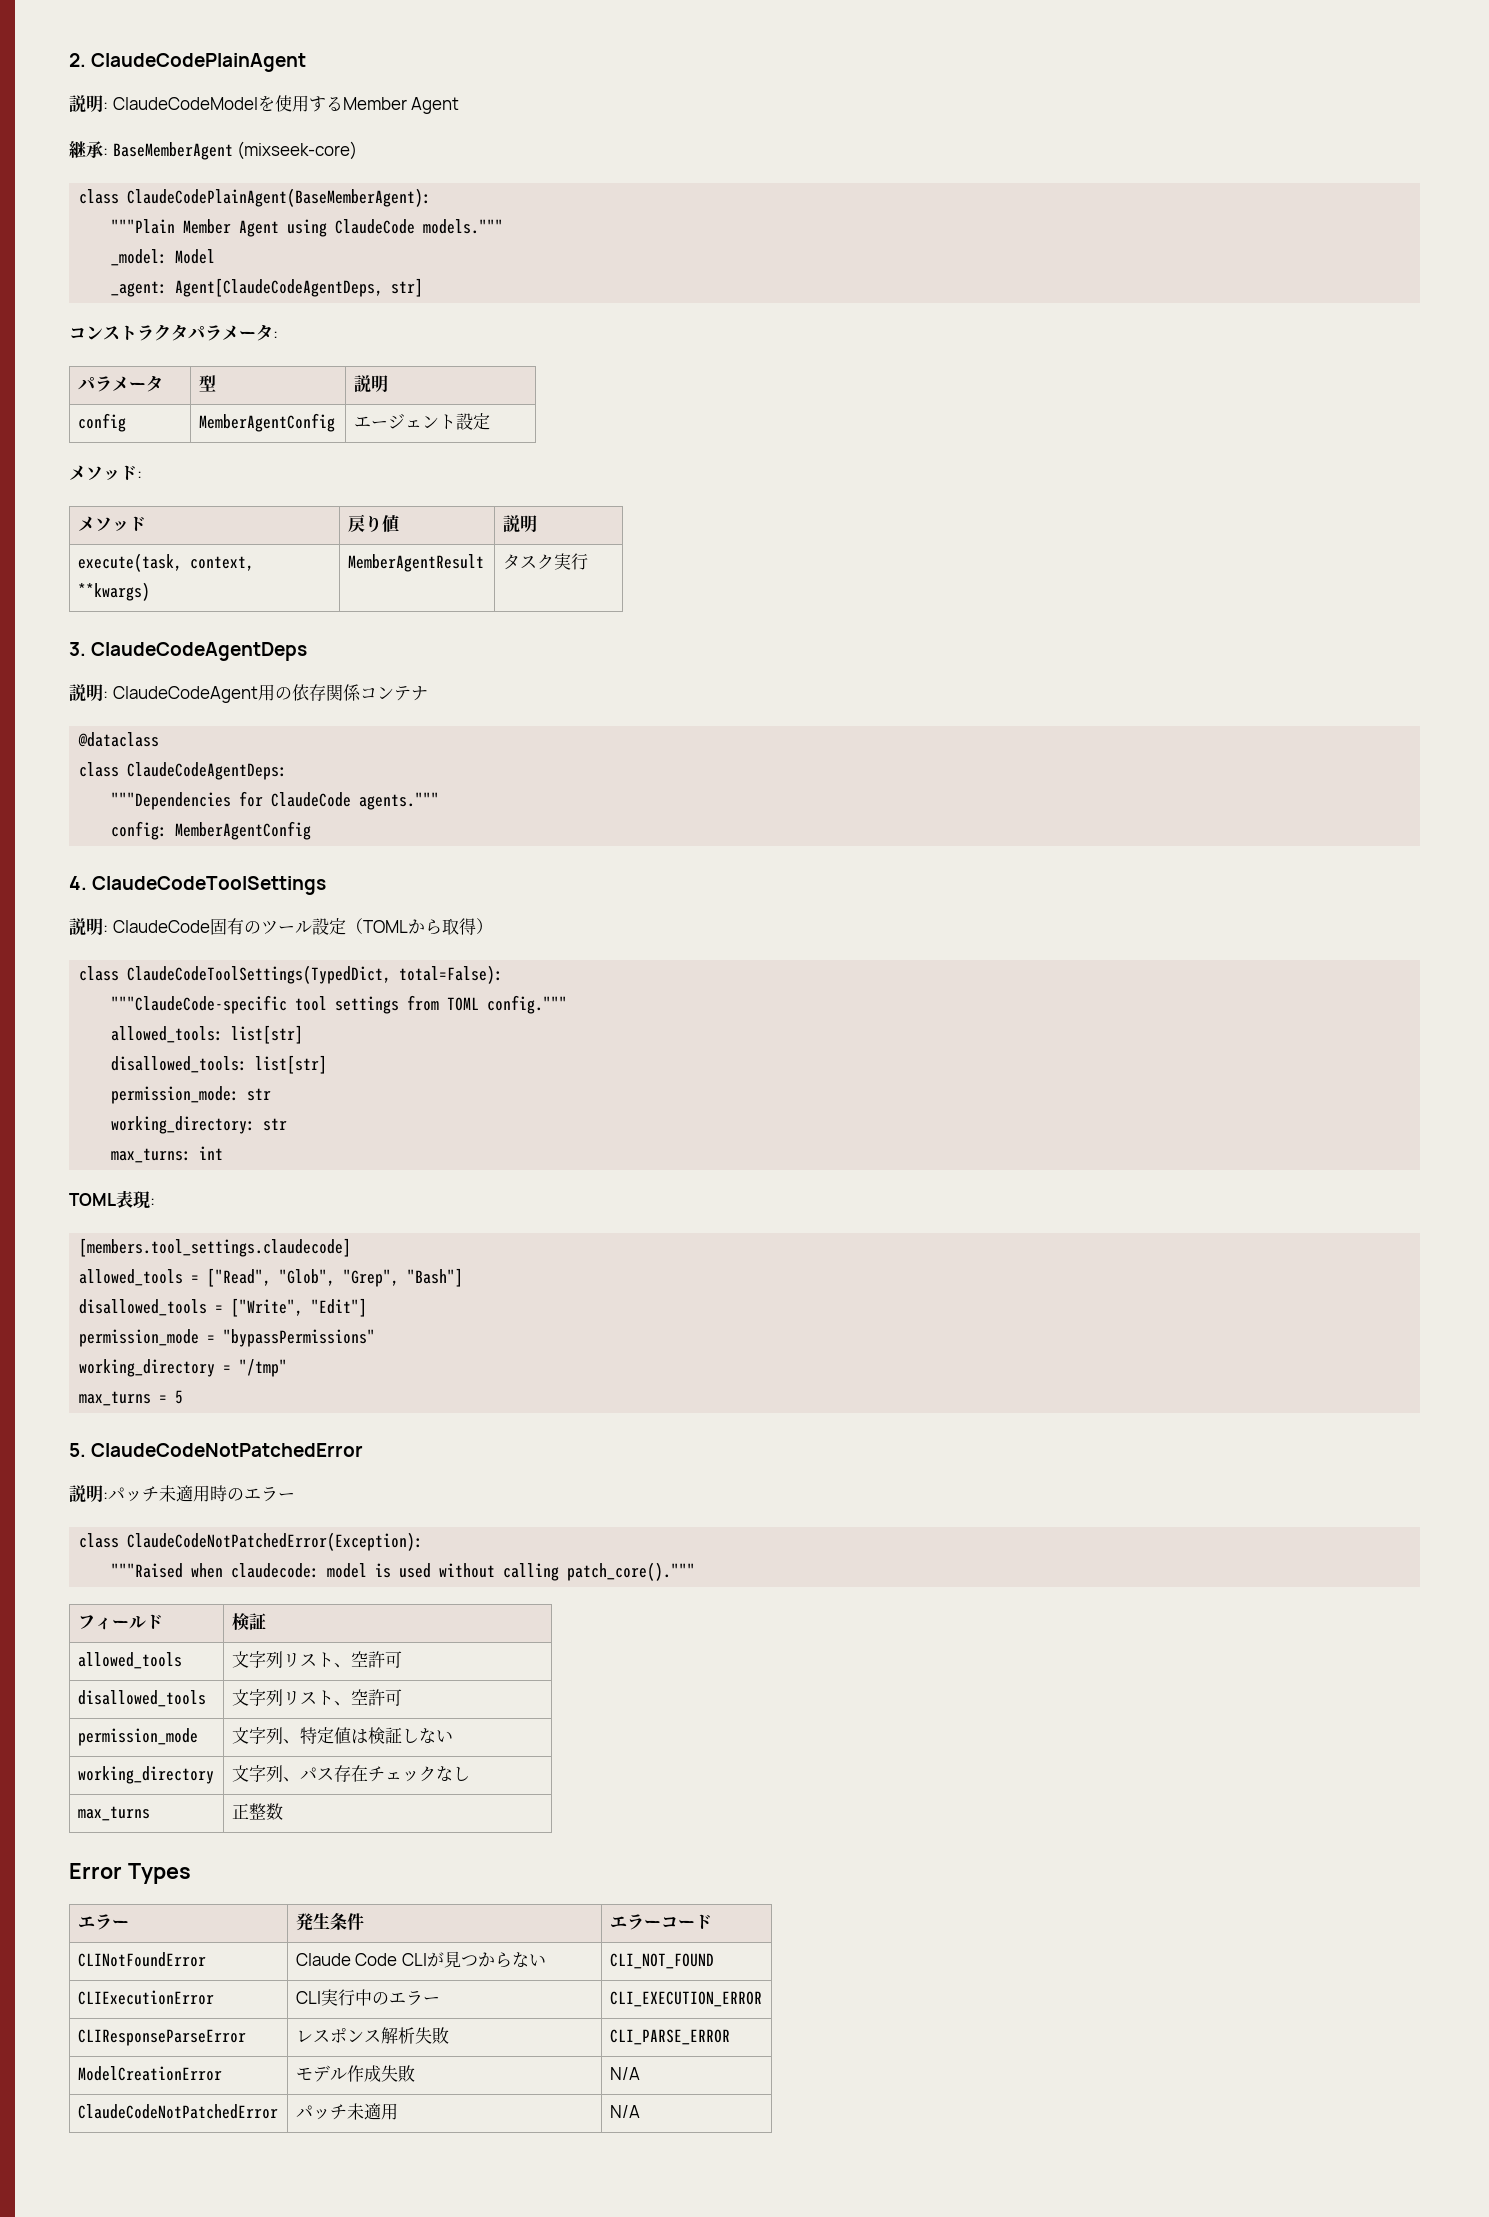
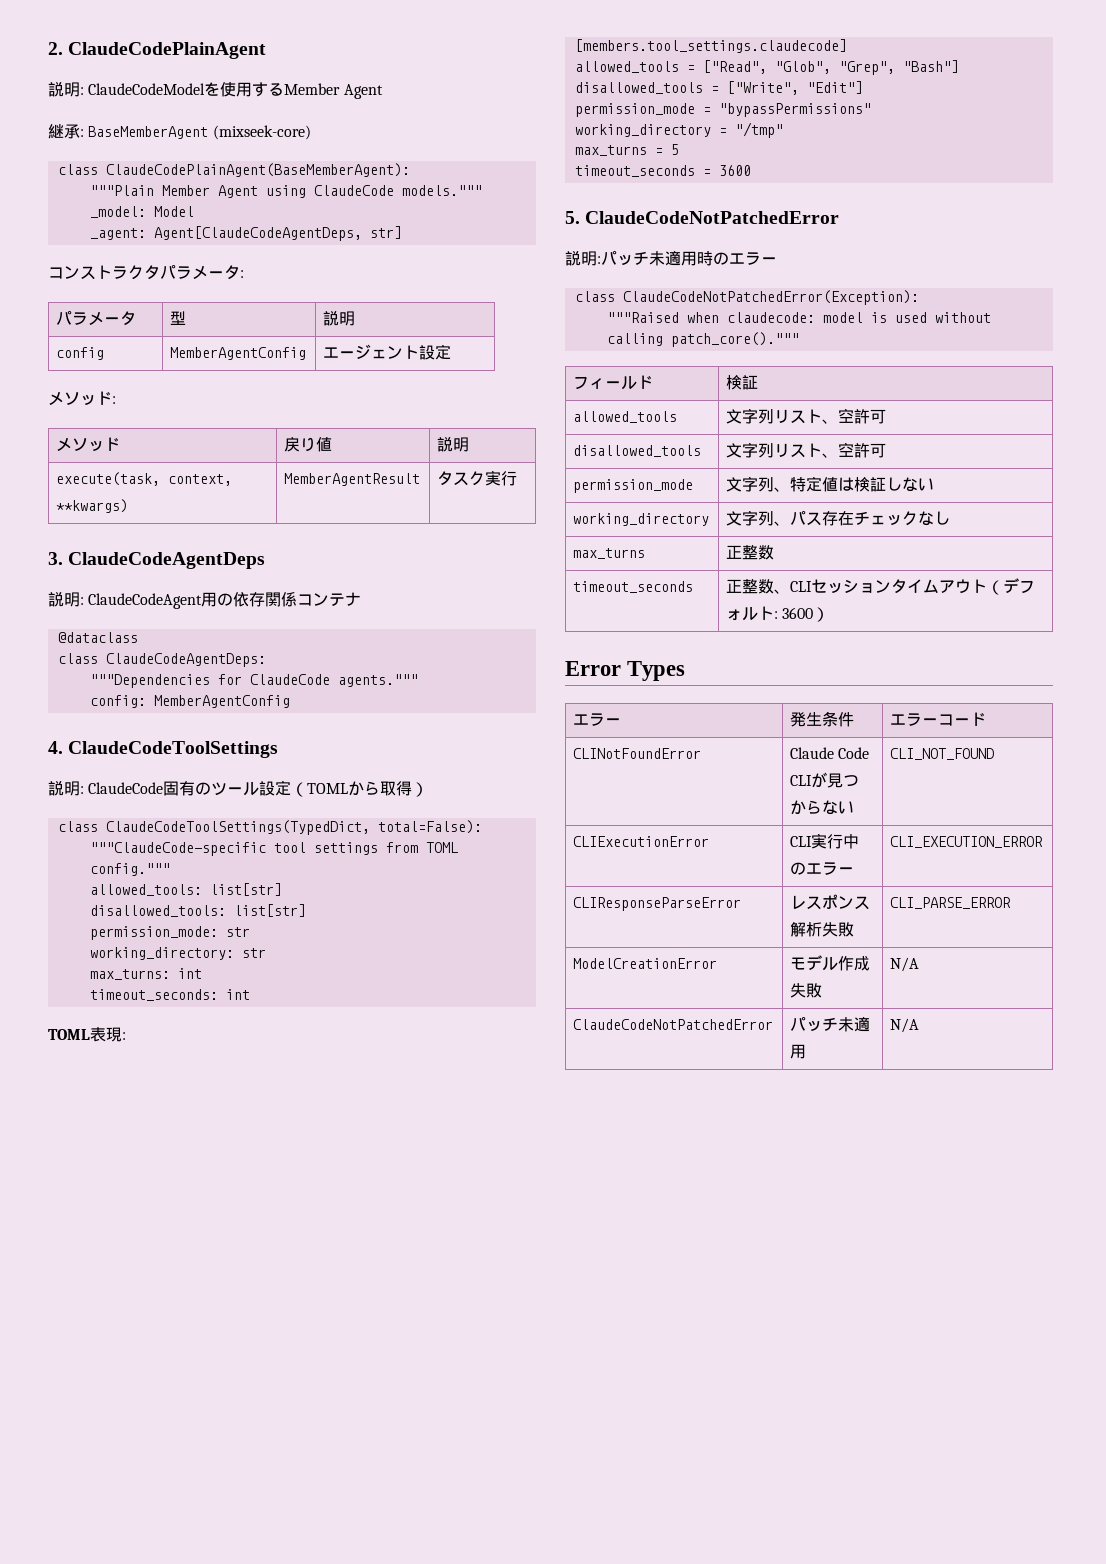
+ timeout_seconds: int
+ timeout_seconds = 3600
+ timeout_seconds | 正整数、CLIセッションタイムアウト（デフォルト: 3600）

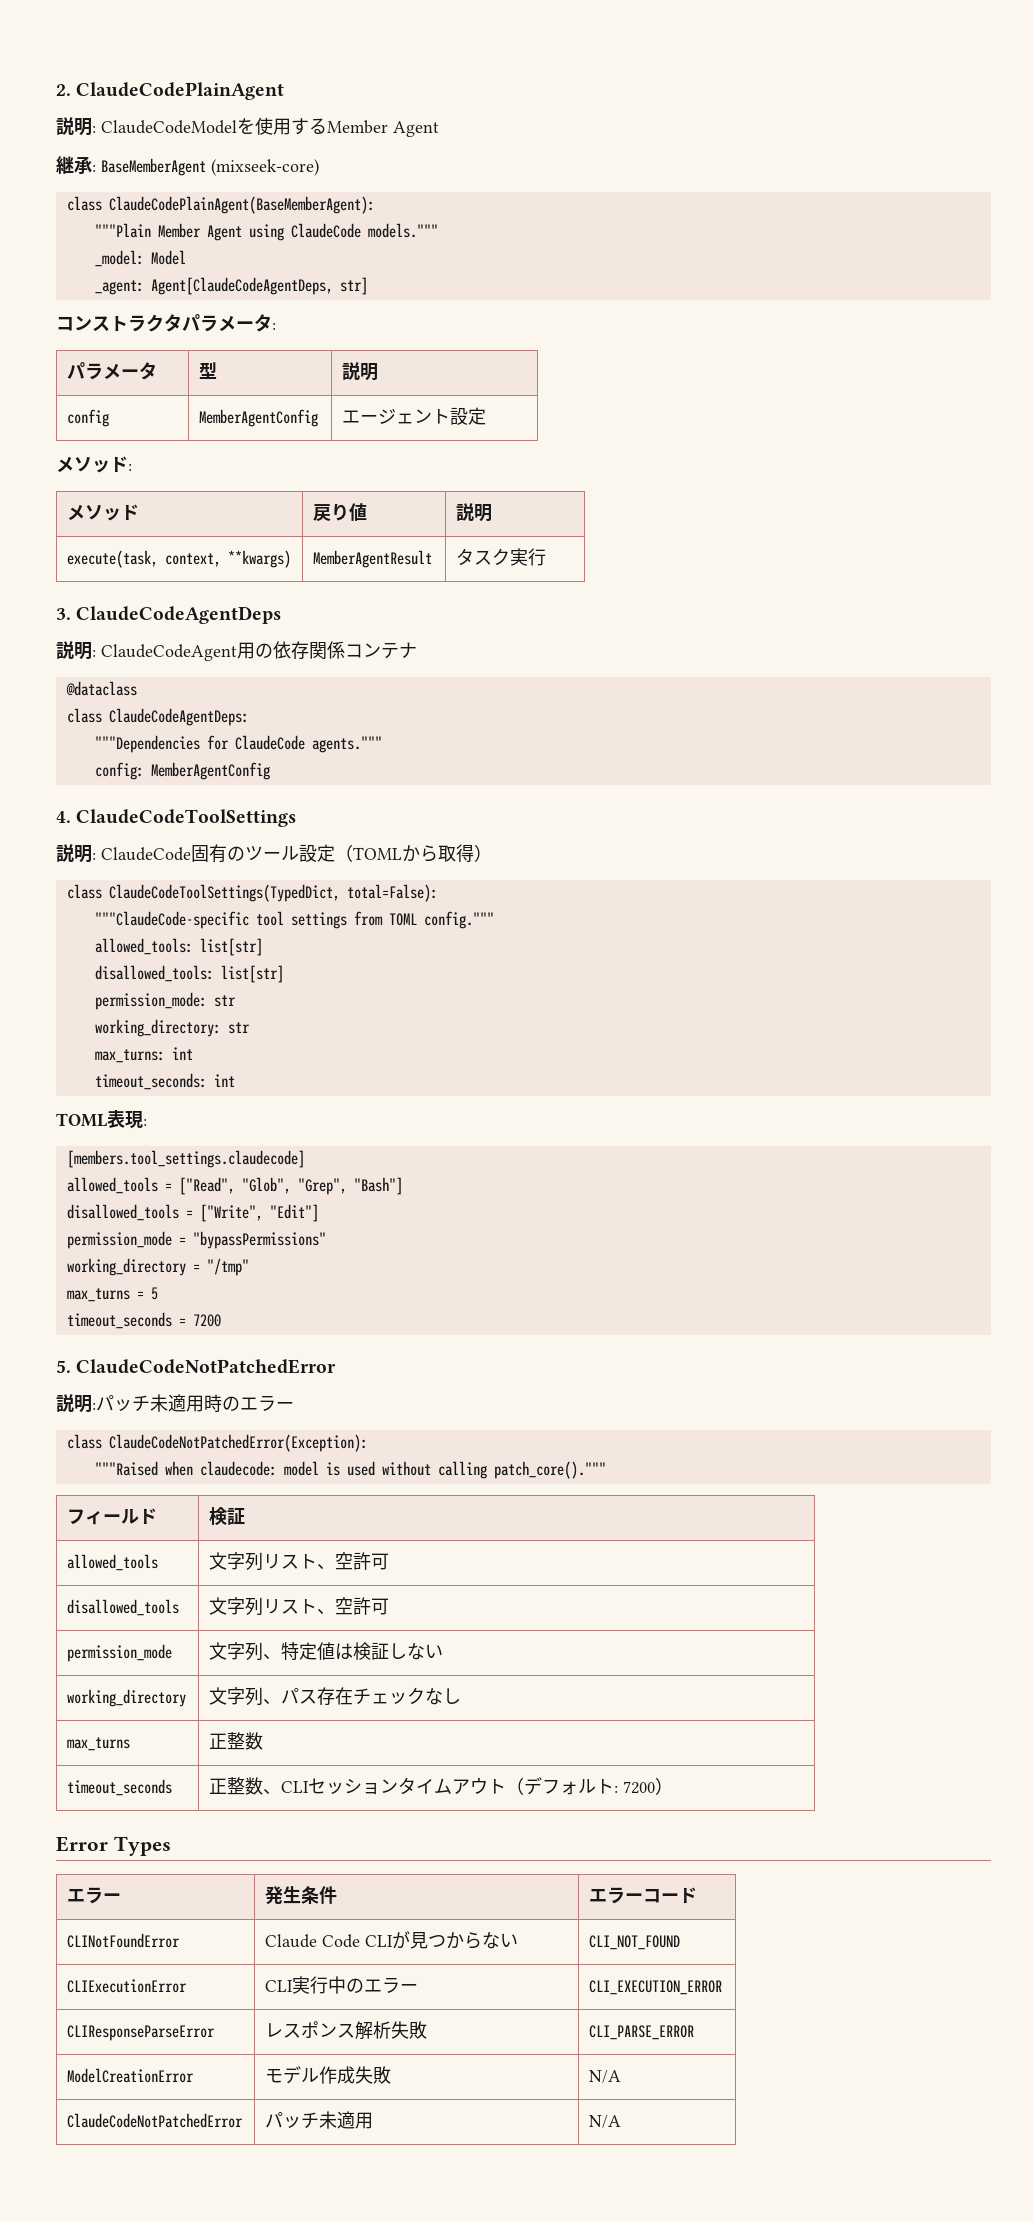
- timeout_seconds = 3600
+ timeout_seconds = 7200
- timeout_seconds | 正整数、CLIセッションタイムアウト（デフォルト: 3600）
+ timeout_seconds | 正整数、CLIセッションタイムアウト（デフォルト: 7200）

